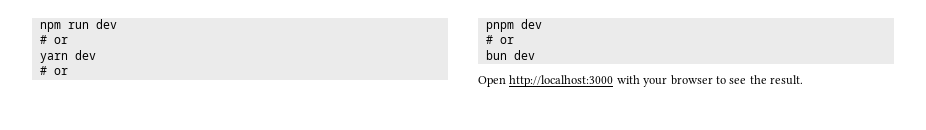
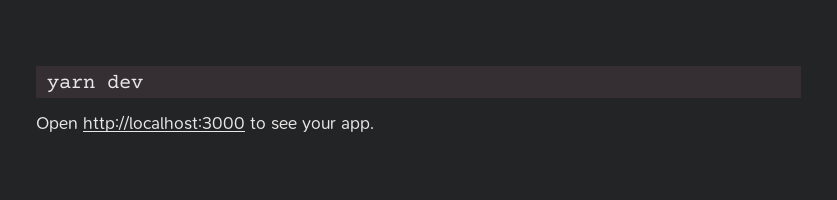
- npm run dev
- # or
  yarn dev
- # or
- pnpm dev
- # or
- bun dev
- Open http://localhost:3000 with your browser to see the result.
+ Open http://localhost:3000 to see your app.

